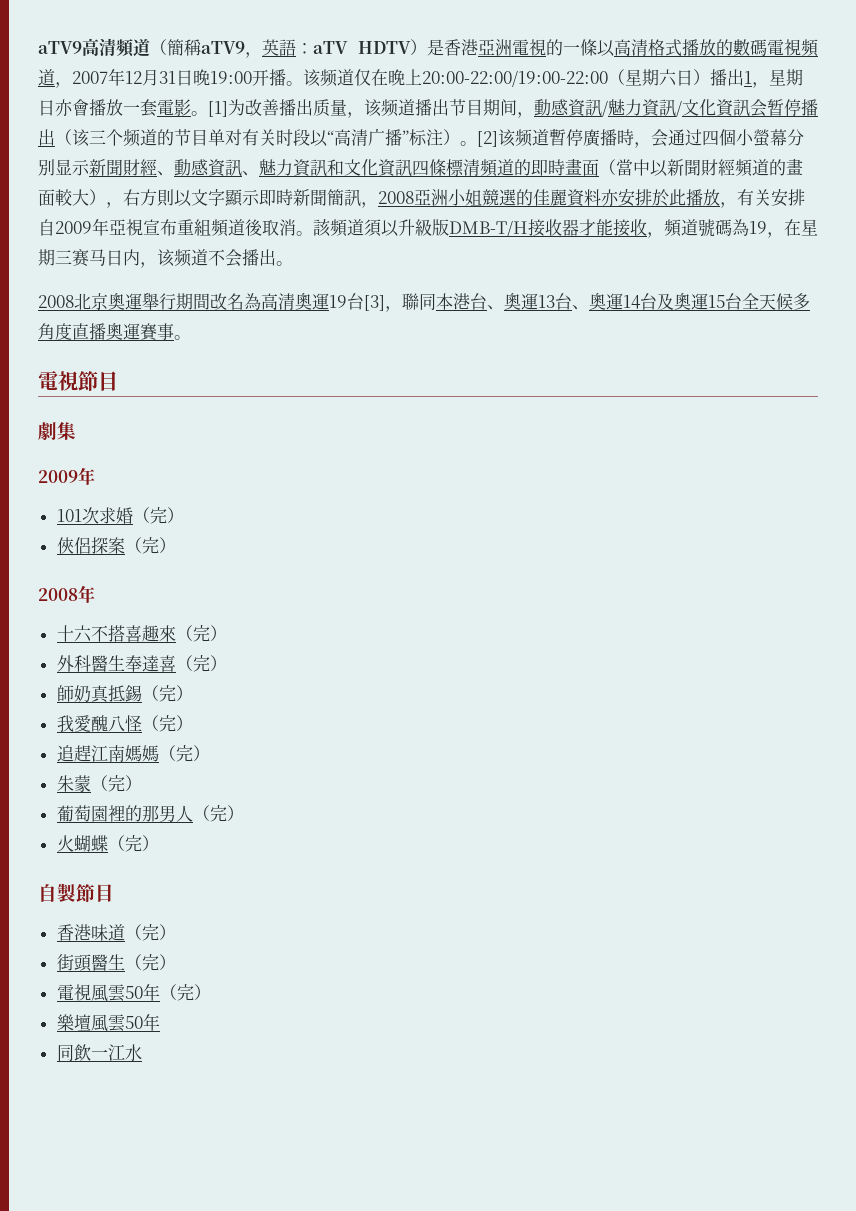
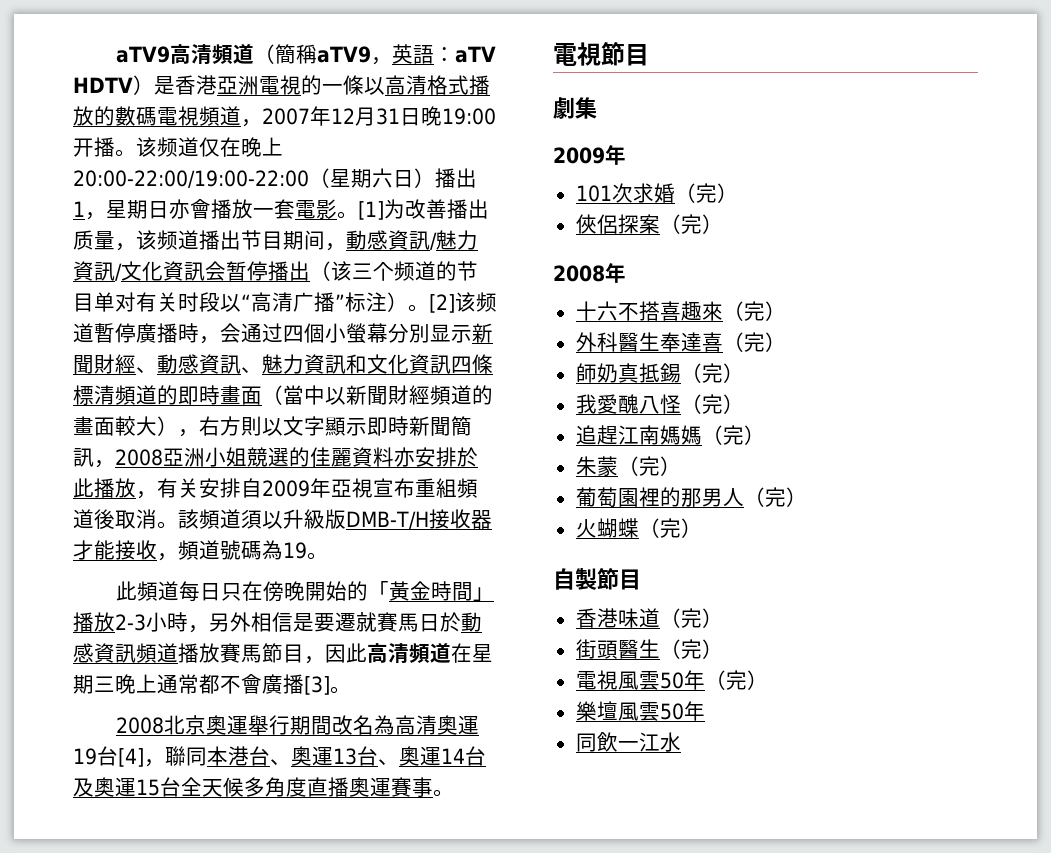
- 該頻道須以升級版DMB-T/H接收器才能接收，頻道號碼為19，在星期三赛马日内，该频道不会播出。
+ 該頻道須以升級版DMB-T/H接收器才能接收，頻道號碼為19。
+ 此頻道每日只在傍晚開始的「黃金時間」播放2-3小時，另外相信是要遷就賽馬日於動感資訊頻道播放賽馬節目，因此高清頻道在星期三晚上通常都不會廣播[3]。
- 2008北京奧運舉行期間改名為高清奧運19台[3]，聯同本港台、奧運13台、奧運14台及奧運15台全天候多角度直播奧運賽事。
+ 2008北京奧運舉行期間改名為高清奧運19台[4]，聯同本港台、奧運13台、奧運14台及奧運15台全天候多角度直播奧運賽事。

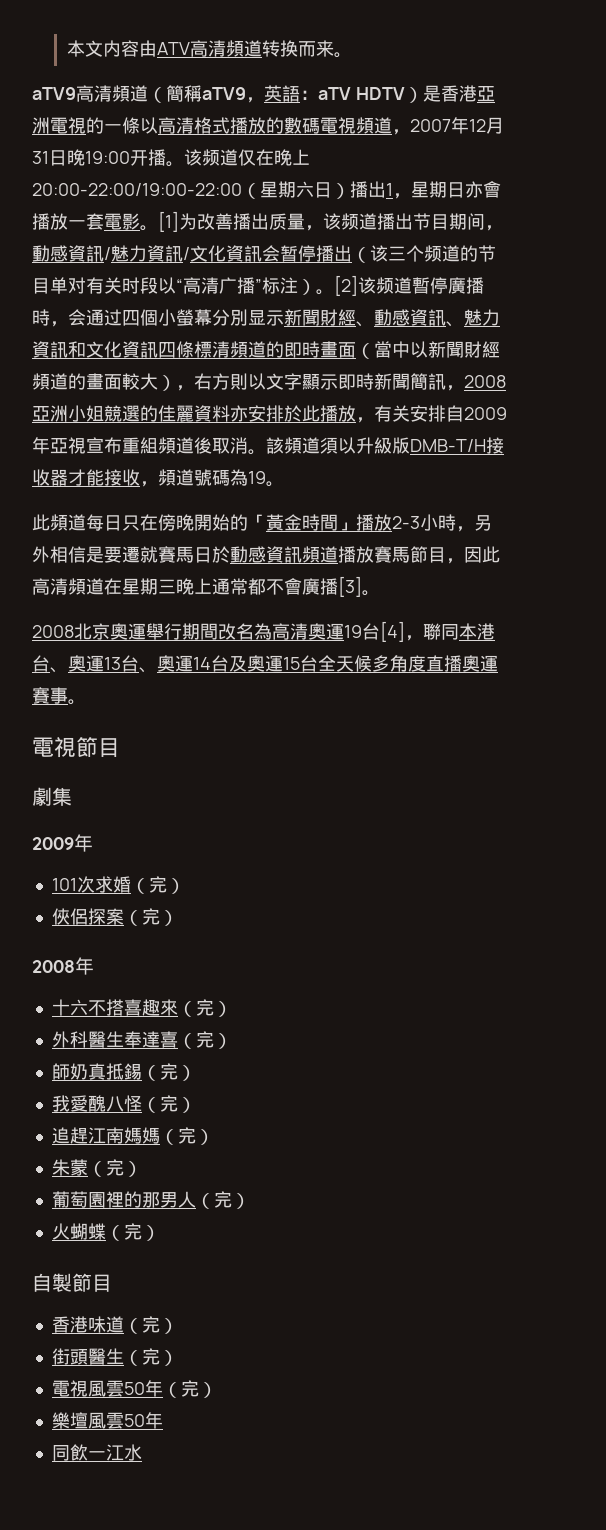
+ 本文内容由ATV高清頻道转换而来。

